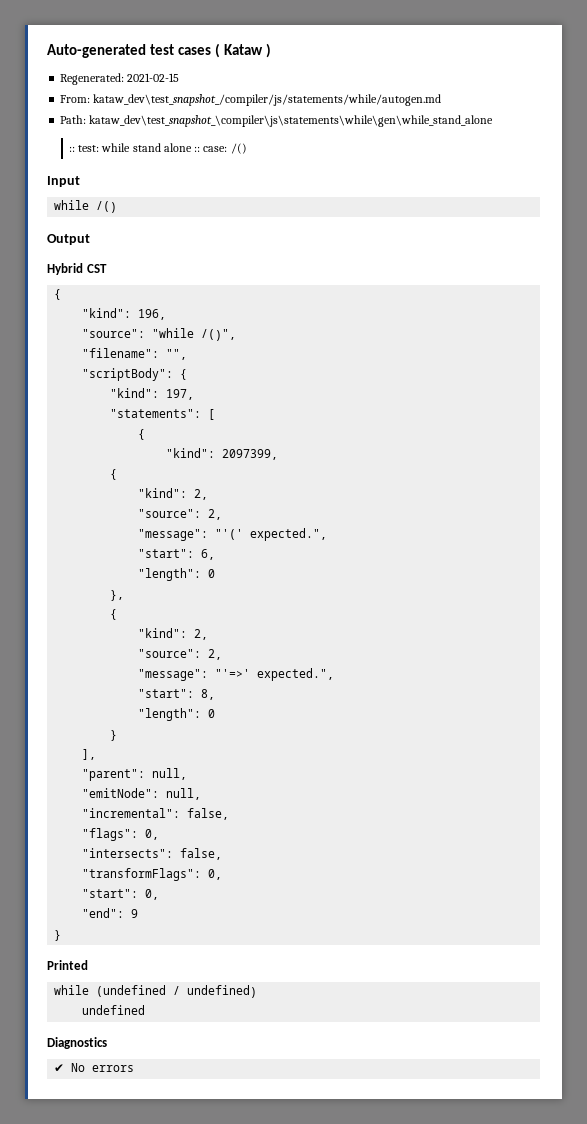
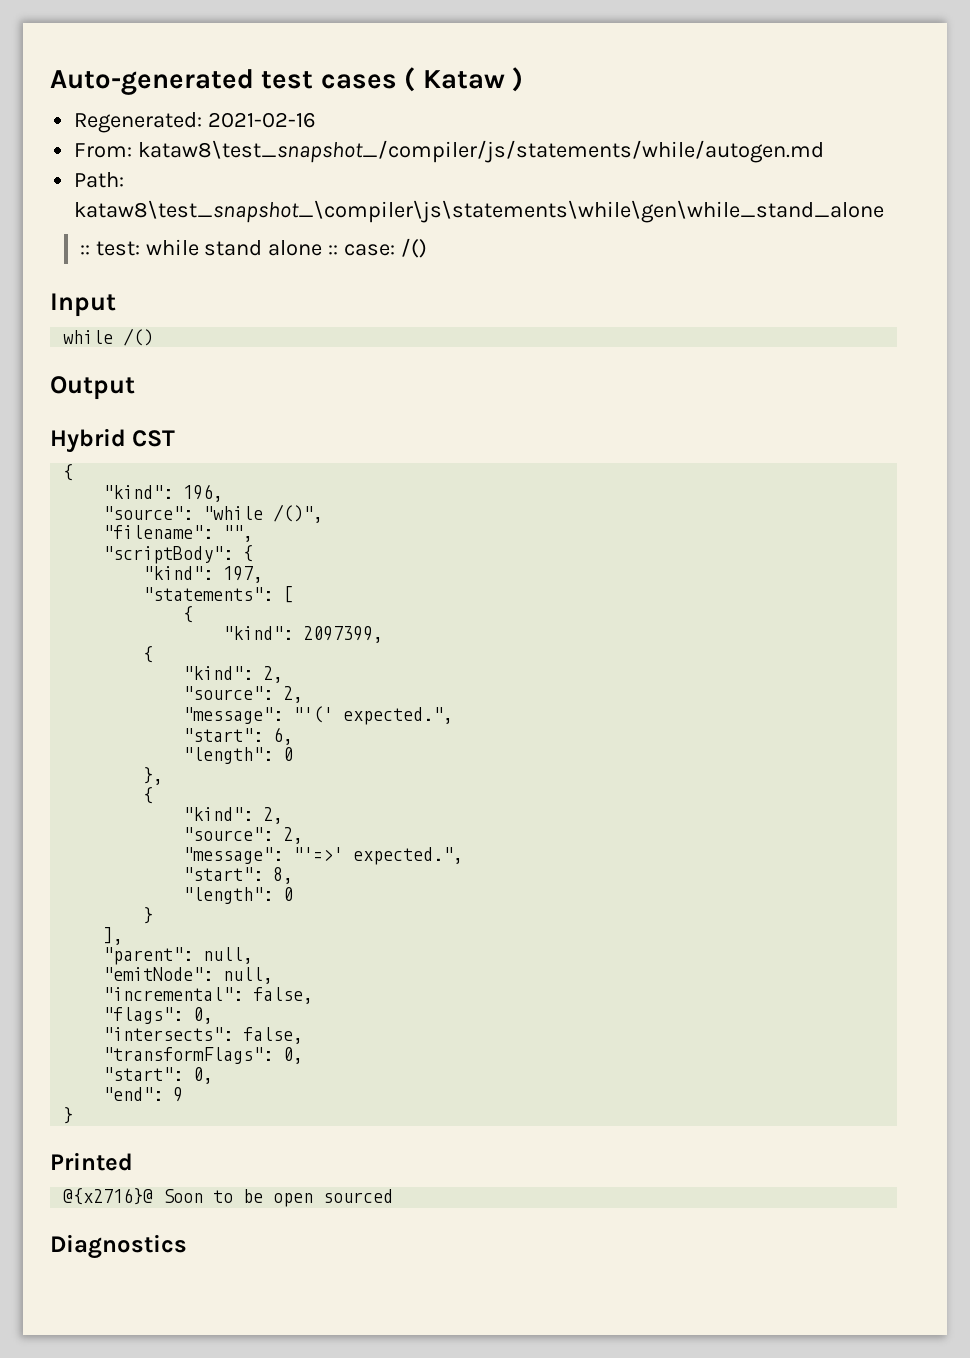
- Regenerated: 2021-02-15
+ Regenerated: 2021-02-16
- From: kataw_dev\test_snapshot_/compiler/js/statements/while/autogen.md
+ From: kataw8\test_snapshot_/compiler/js/statements/while/autogen.md
- Path: kataw_dev\test_snapshot_\compiler\js\statements\while\gen\while_stand_alone
+ Path: kataw8\test_snapshot_\compiler\js\statements\while\gen\while_stand_alone
- while (undefined / undefined)
- undefined
+ @{x2716}@ Soon to be open sourced
  Diagnostics
- ✔ No errors

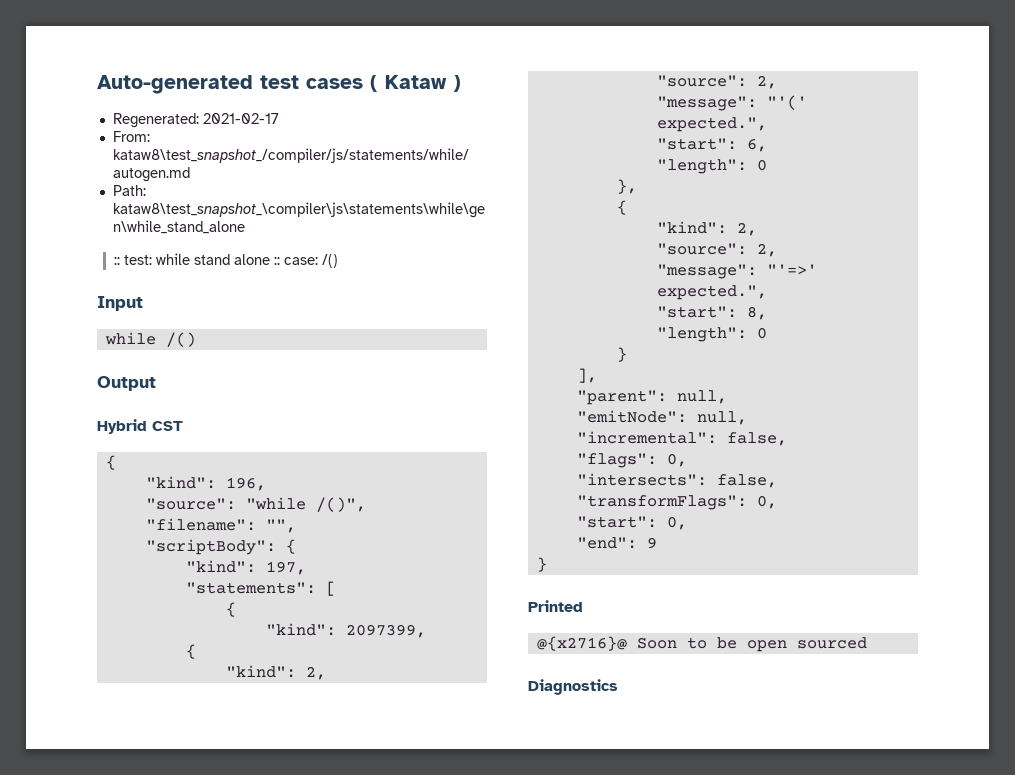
- Regenerated: 2021-02-16
+ Regenerated: 2021-02-17

